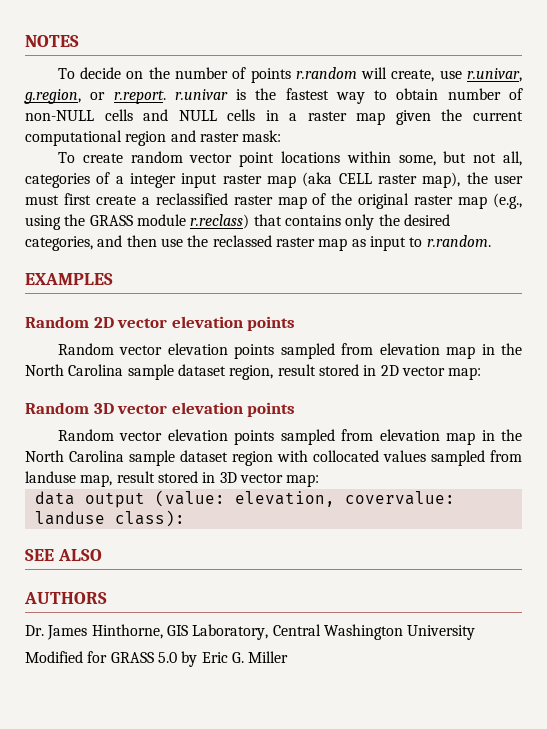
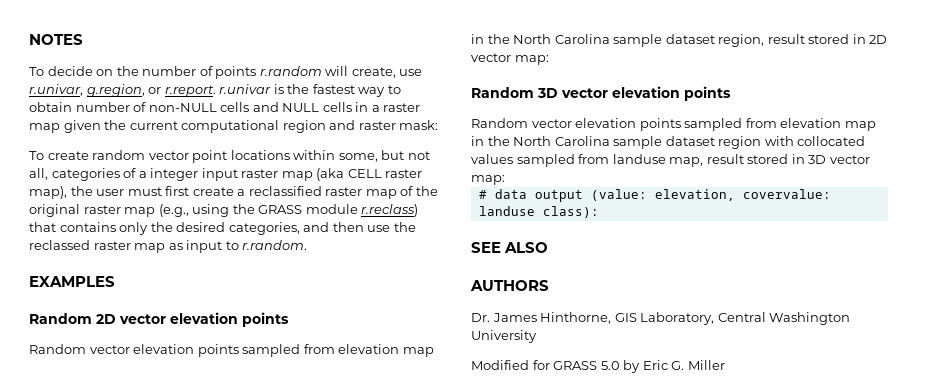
- data output (value: elevation, covervalue: landuse class):
+ # data output (value: elevation, covervalue: landuse class):

